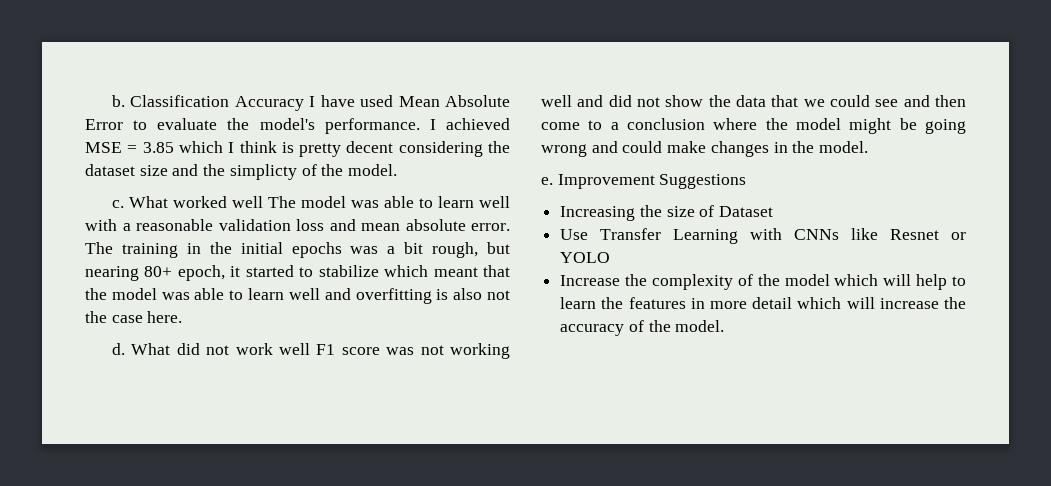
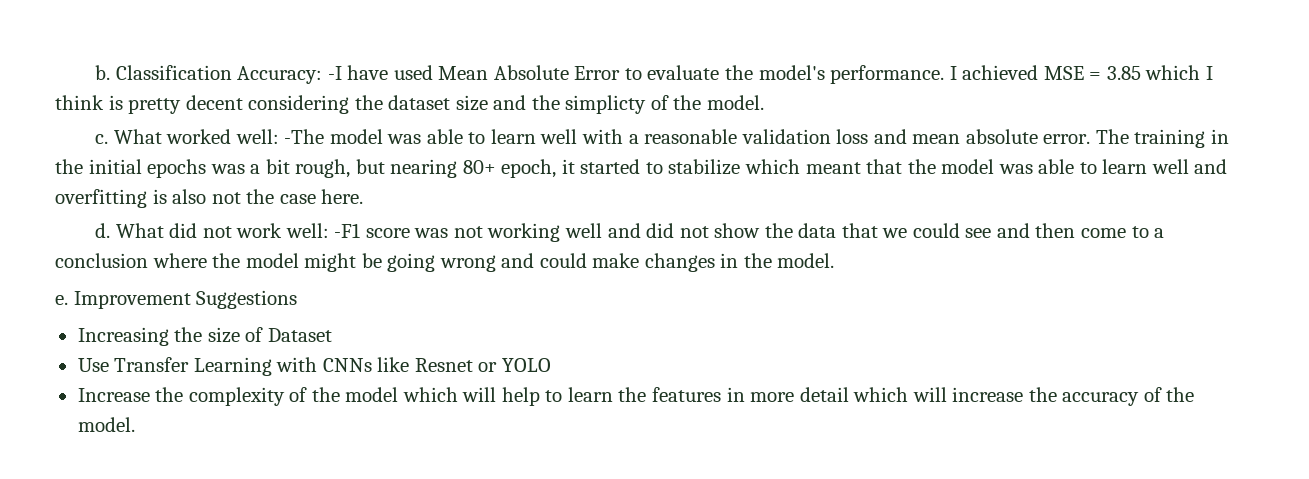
- Classification Accuracy I have used Mean Absolute Error to evaluate the model's performance.
+ Classification Accuracy: -I have used Mean Absolute Error to evaluate the model's performance.
- What worked well The model was able to learn well with a reasonable validation loss and mean absolute error.
+ What worked well: -The model was able to learn well with a reasonable validation loss and mean absolute error.
- What did not work well F1 score was not working well and did not show the data that we could see and then come to a conclusion where the model might be going wrong and could make changes in the model.
+ What did not work well: -F1 score was not working well and did not show the data that we could see and then come to a conclusion where the model might be going wrong and could make changes in the model.

